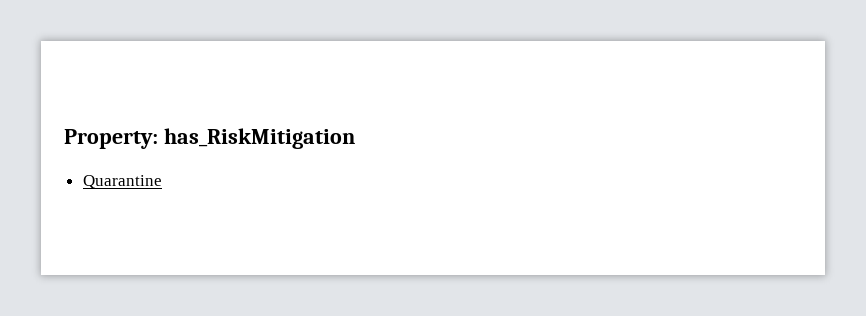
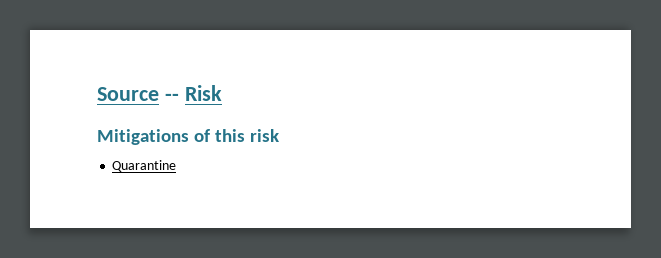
- Property: has_RiskMitigation
+ Source -- Risk
+ Mitigations of this risk

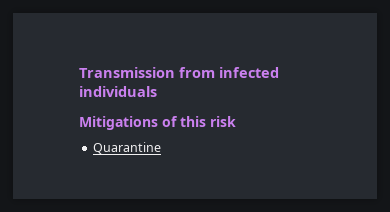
- Source -- Risk
+ Transmission from infected individuals

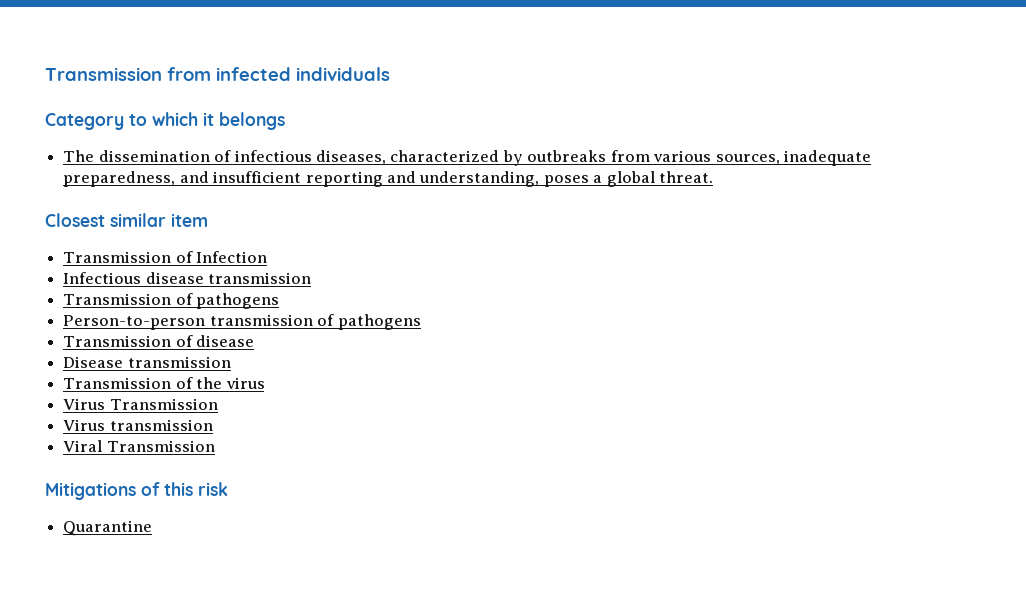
+ Category to which it belongs
+ The dissemination of infectious diseases, characterized by outbreaks from various sources, inadequate preparedness, and insufficient reporting and understanding, poses a global threat.
+ Closest similar item
+ Transmission of Infection
+ Infectious disease transmission
+ Transmission of pathogens
+ Person-to-person transmission of pathogens
+ Transmission of disease
+ Disease transmission
+ Transmission of the virus
+ Virus Transmission
+ Virus transmission
+ Viral Transmission

